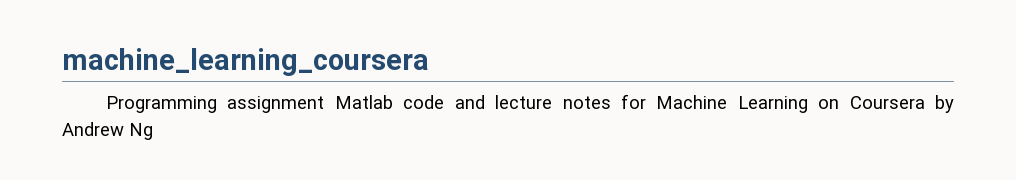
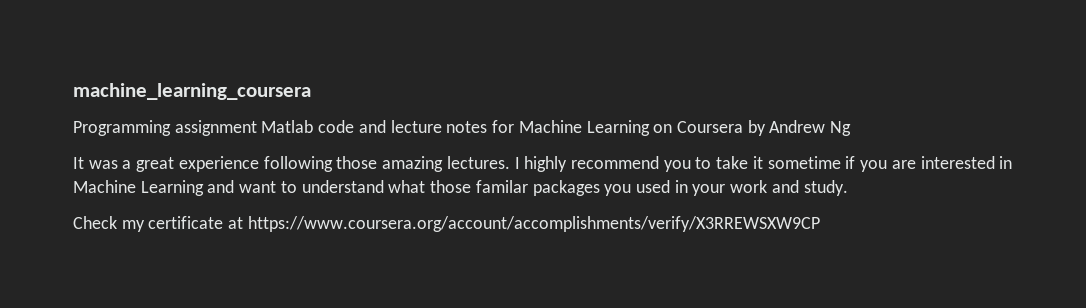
+ It was a great experience following those amazing lectures. I highly recommend you to take it sometime if you are interested in Machine Learning and want to understand what those familar packages you used in your work and study.
+ Check my certificate at https://www.coursera.org/account/accomplishments/verify/X3RREWSXW9CP

